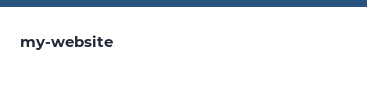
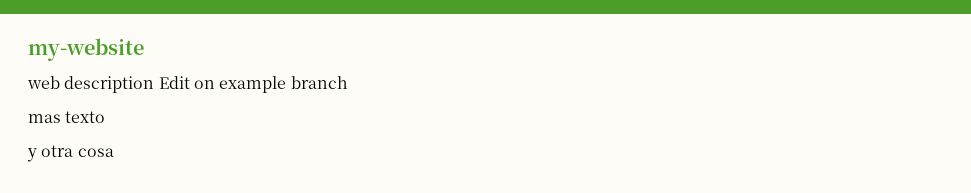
+ web description Edit on example branch
+ mas texto
+ y otra cosa

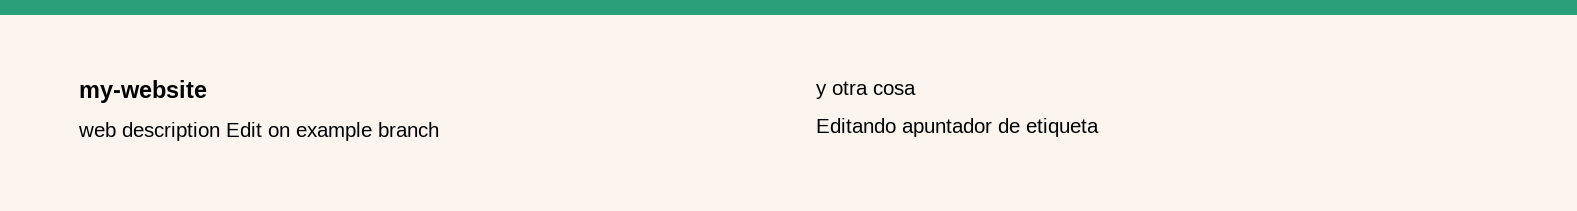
- mas texto
+ Editando apuntador de etiqueta

